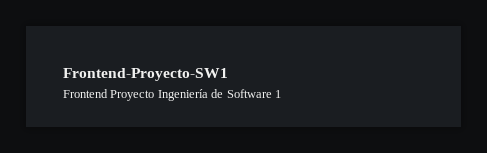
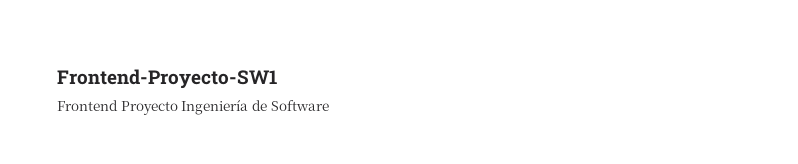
- Frontend Proyecto Ingeniería de Software 1
+ Frontend Proyecto Ingeniería de Software

